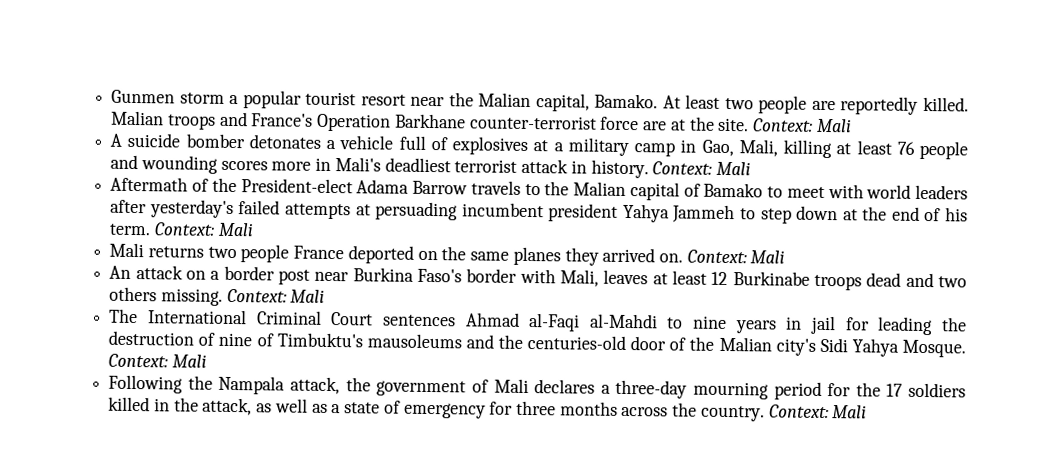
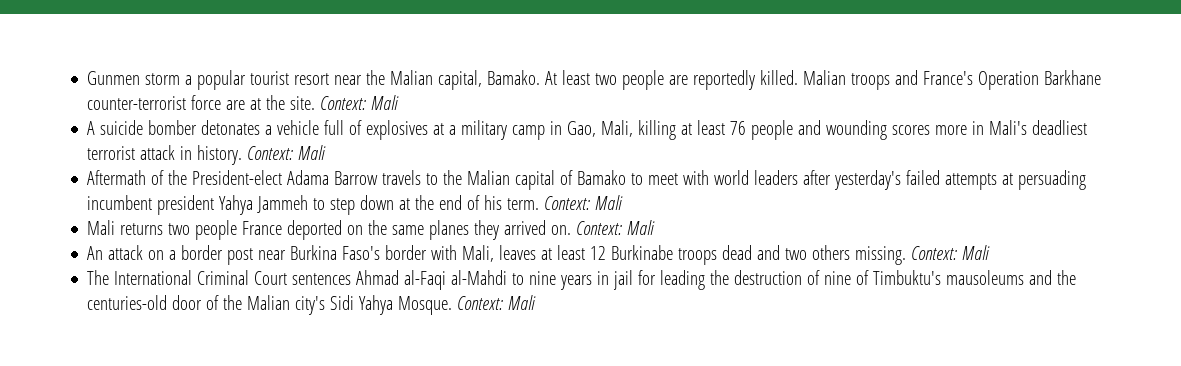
- Following the Nampala attack, the government of Mali declares a three-day mourning period for the 17 soldiers killed in the attack, as well as a state of emergency for three months across the country. Context: Mali

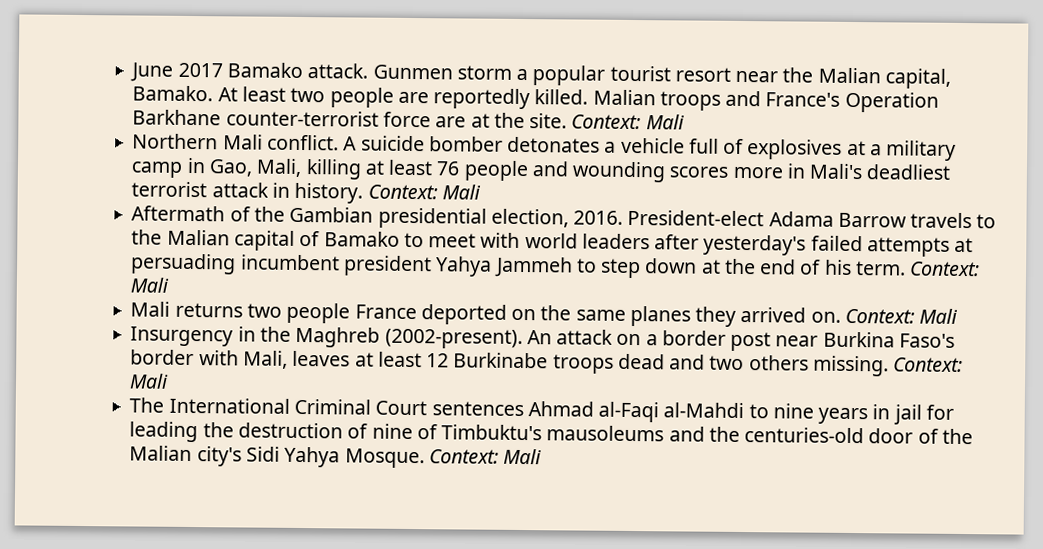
+ June 2017 Bamako attack.
+ Northern Mali conflict.
- Aftermath of the President-elect Adama Barrow travels to the Malian capital of Bamako to meet with world leaders after yesterday's failed attempts at persuading incumbent president Yahya Jammeh to step down at the end of his term.
+ Aftermath of the Gambian presidential election, 2016. President-elect Adama Barrow travels to the Malian capital of Bamako to meet with world leaders after yesterday's failed attempts at persuading incumbent president Yahya Jammeh to step down at the end of his term.
+ Insurgency in the Maghreb (2002-present).

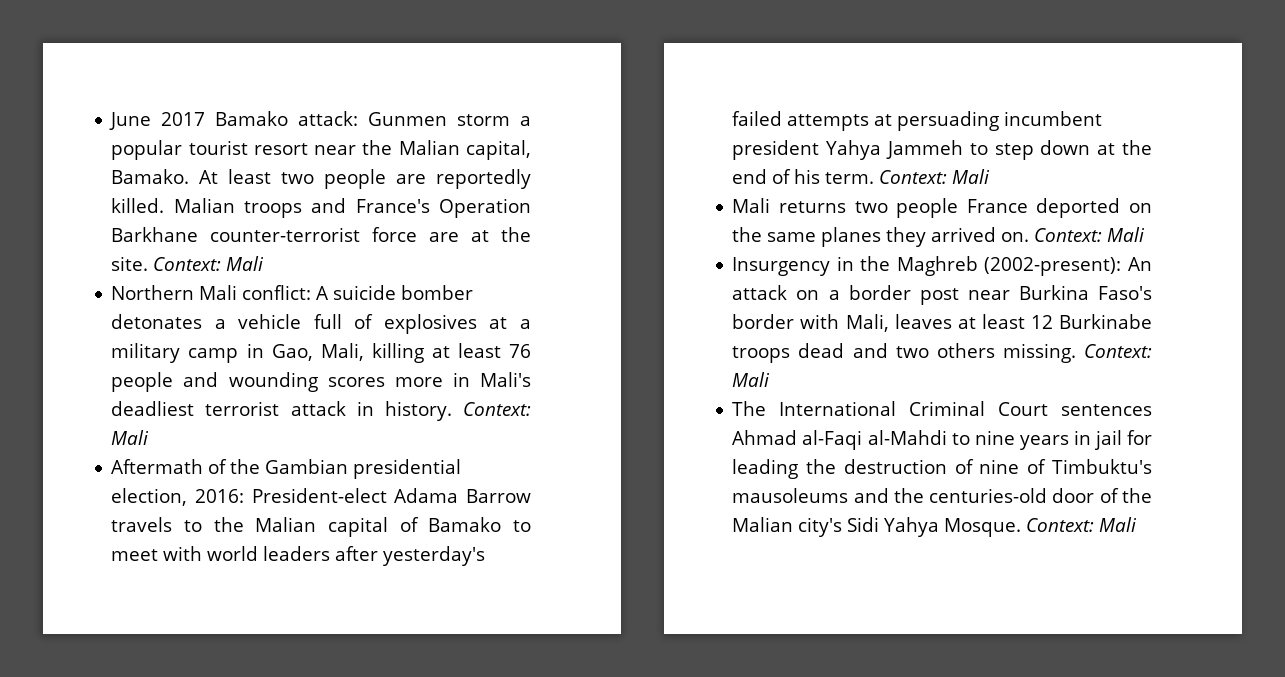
- June 2017 Bamako attack. Gunmen storm a popular tourist resort near the Malian capital, Bamako.
+ June 2017 Bamako attack: Gunmen storm a popular tourist resort near the Malian capital, Bamako.
- Northern Mali conflict. A suicide bomber detonates a vehicle full of explosives at a military camp in Gao, Mali, killing at least 76 people and wounding scores more in Mali's deadliest terrorist attack in history.
+ Northern Mali conflict: A suicide bomber detonates a vehicle full of explosives at a military camp in Gao, Mali, killing at least 76 people and wounding scores more in Mali's deadliest terrorist attack in history.
- Aftermath of the Gambian presidential election, 2016. President-elect Adama Barrow travels to the Malian capital of Bamako to meet with world leaders after yesterday's failed attempts at persuading incumbent president Yahya Jammeh to step down at the end of his term.
+ Aftermath of the Gambian presidential election, 2016: President-elect Adama Barrow travels to the Malian capital of Bamako to meet with world leaders after yesterday's failed attempts at persuading incumbent president Yahya Jammeh to step down at the end of his term.
- Insurgency in the Maghreb (2002-present). An attack on a border post near Burkina Faso's border with Mali, leaves at least 12 Burkinabe troops dead and two others missing.
+ Insurgency in the Maghreb (2002-present): An attack on a border post near Burkina Faso's border with Mali, leaves at least 12 Burkinabe troops dead and two others missing.

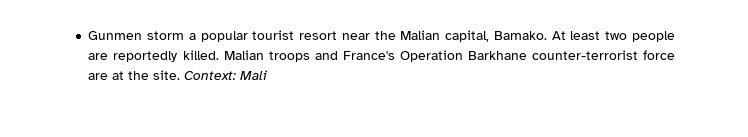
- June 2017 Bamako attack: Gunmen storm a popular tourist resort near the Malian capital, Bamako.
+ Gunmen storm a popular tourist resort near the Malian capital, Bamako.
- Northern Mali conflict: A suicide bomber detonates a vehicle full of explosives at a military camp in Gao, Mali, killing at least 76 people and wounding scores more in Mali's deadliest terrorist attack in history. Context: Mali
- Aftermath of the Gambian presidential election, 2016: President-elect Adama Barrow travels to the Malian capital of Bamako to meet with world leaders after yesterday's failed attempts at persuading incumbent president Yahya Jammeh to step down at the end of his term. Context: Mali
- Mali returns two people France deported on the same planes they arrived on. Context: Mali
- Insurgency in the Maghreb (2002-present): An attack on a border post near Burkina Faso's border with Mali, leaves at least 12 Burkinabe troops dead and two others missing. Context: Mali
- The International Criminal Court sentences Ahmad al-Faqi al-Mahdi to nine years in jail for leading the destruction of nine of Timbuktu's mausoleums and the centuries-old door of the Malian city's Sidi Yahya Mosque. Context: Mali

